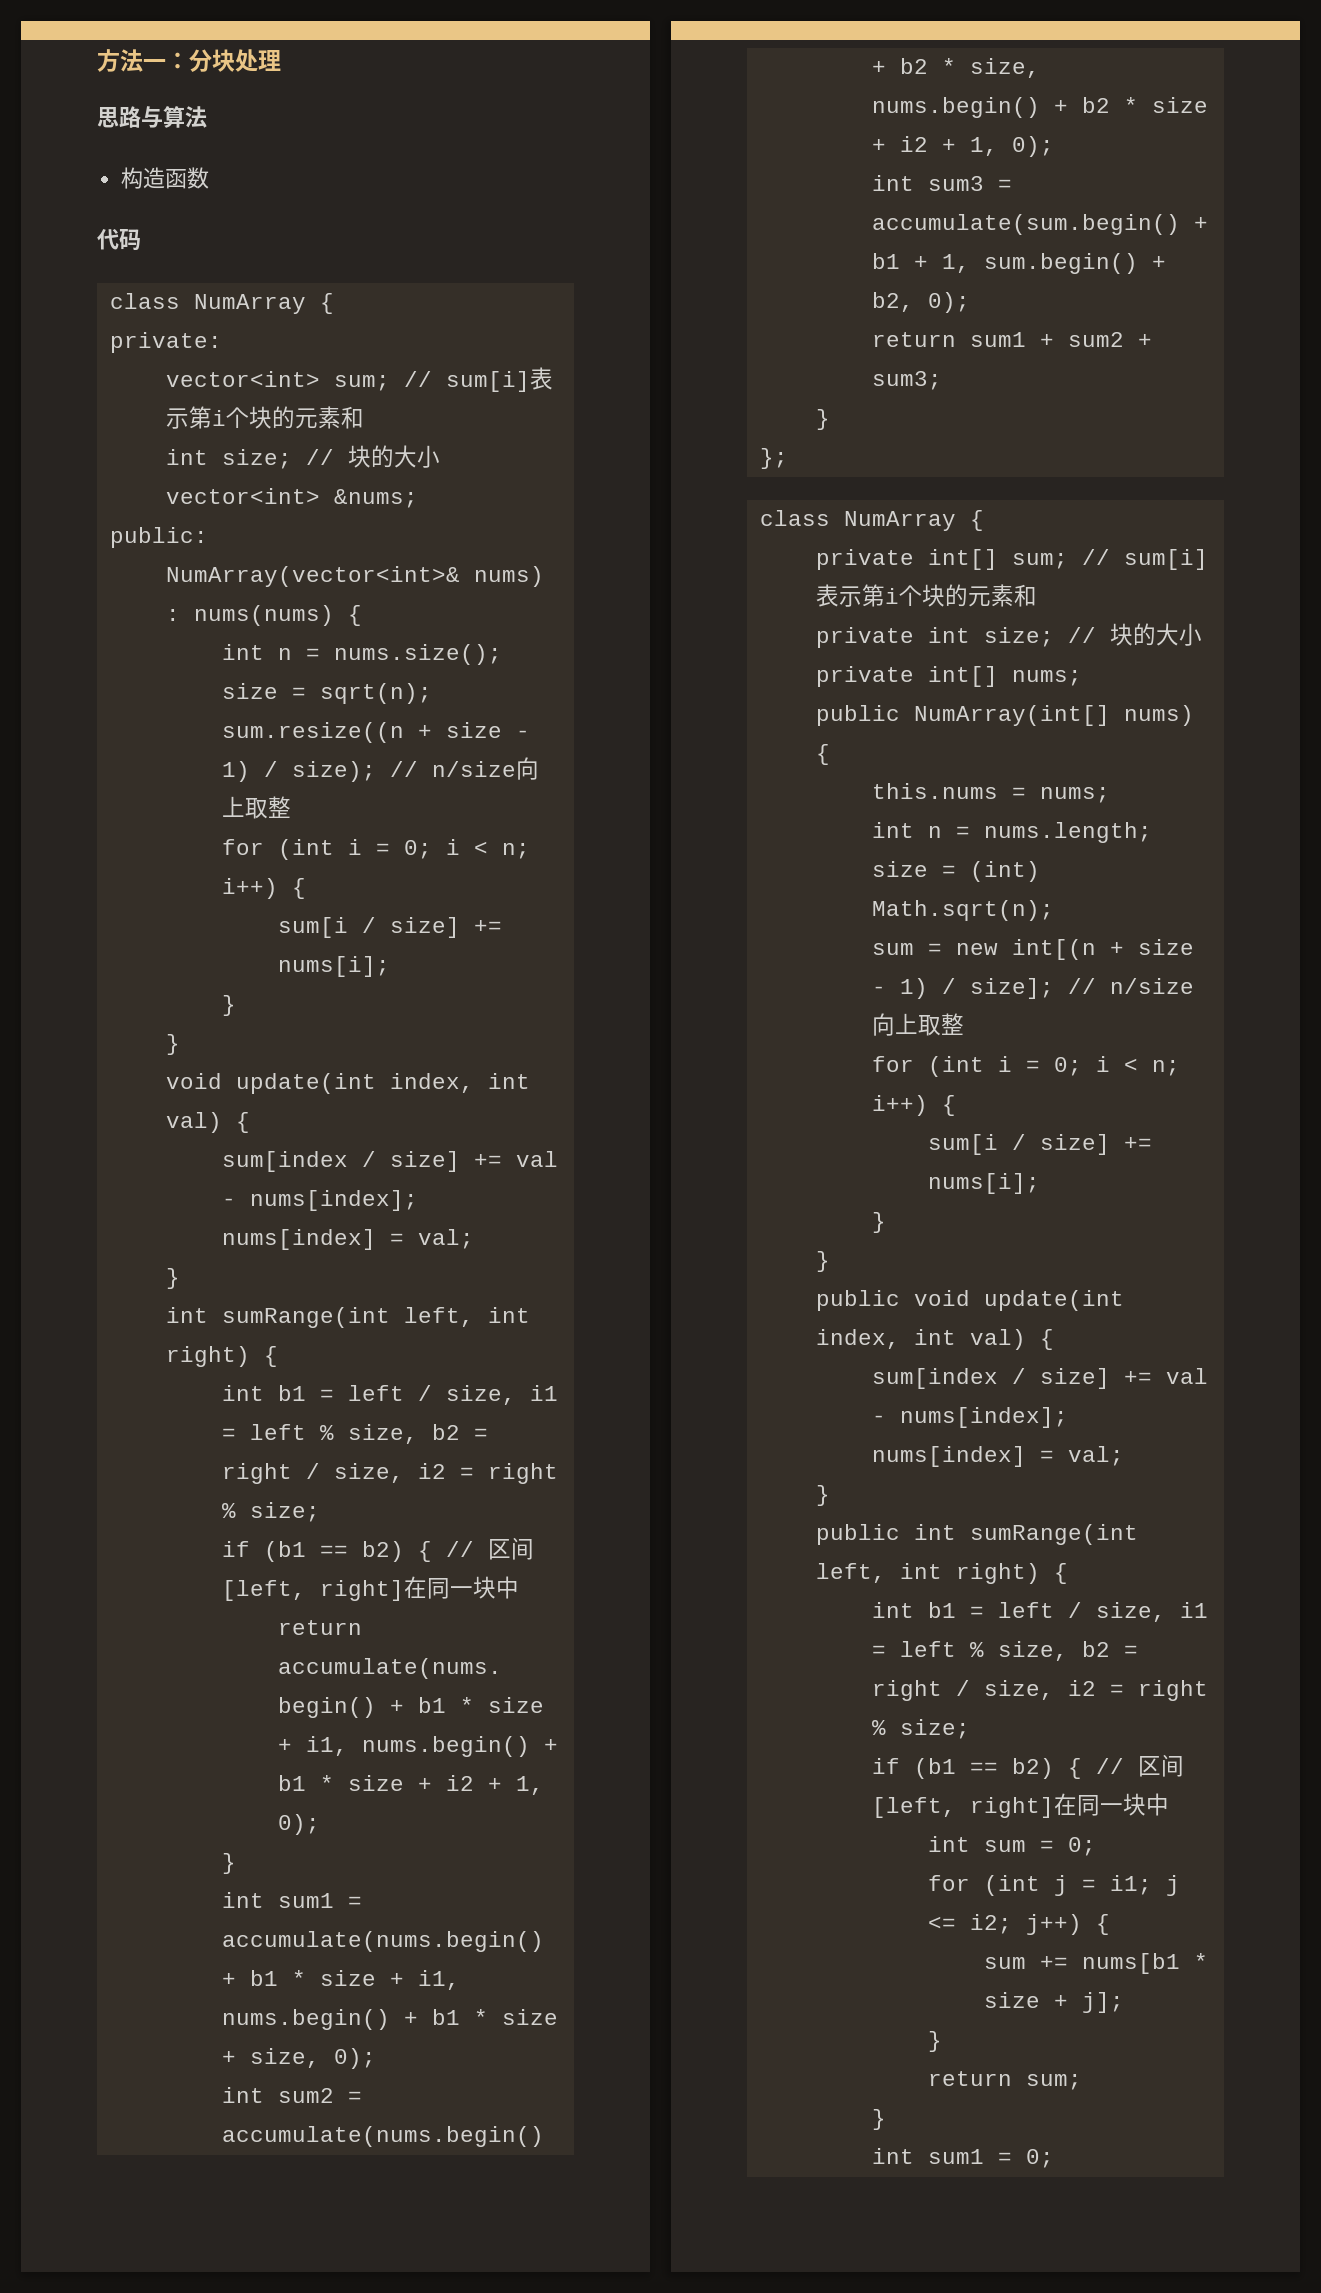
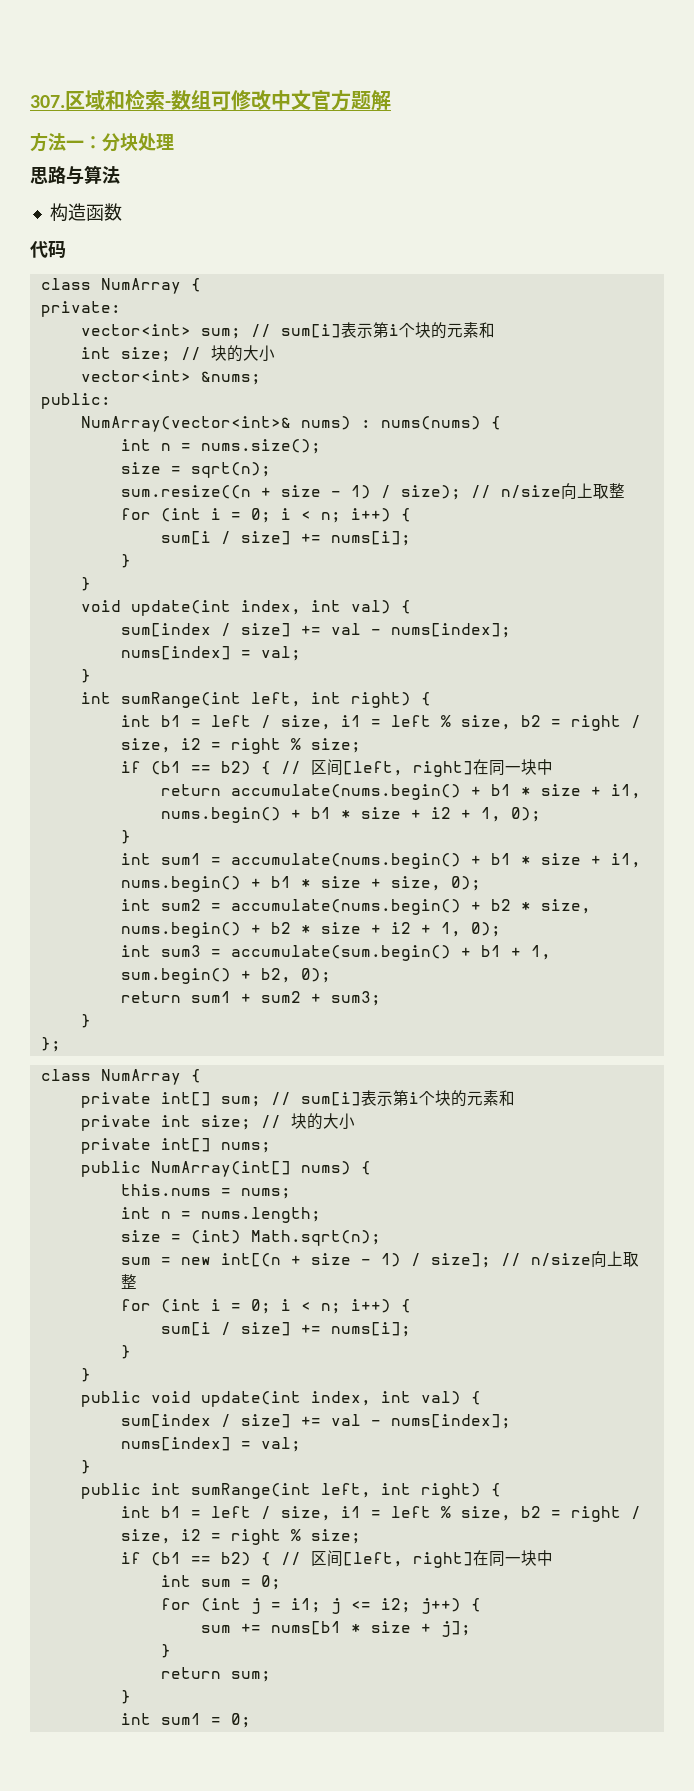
+ 307.区域和检索-数组可修改中文官方题解

